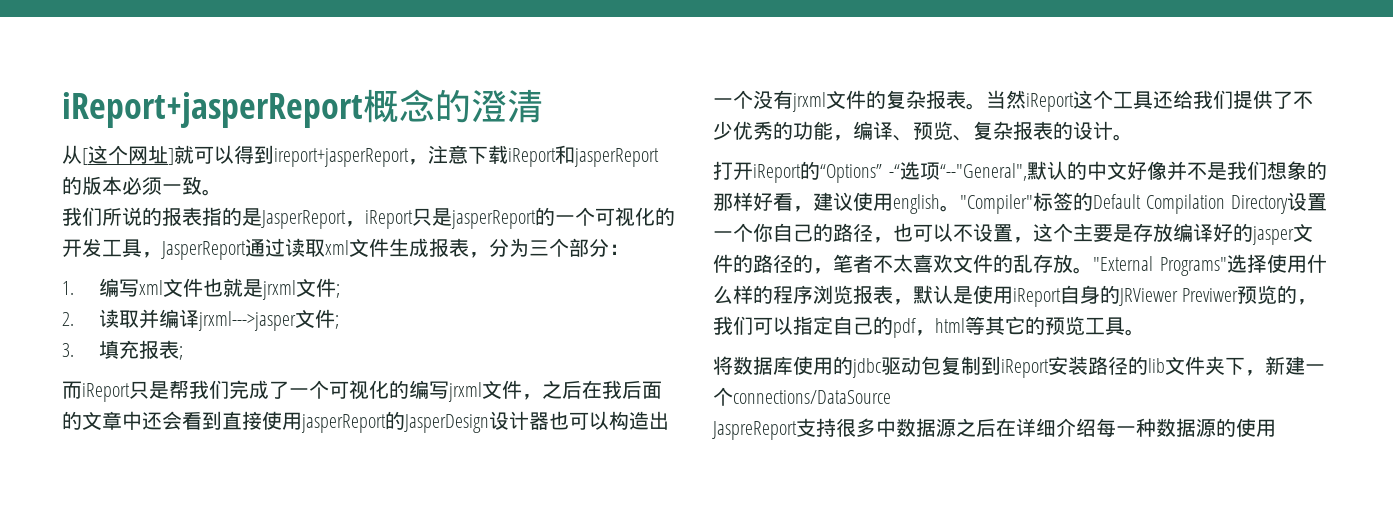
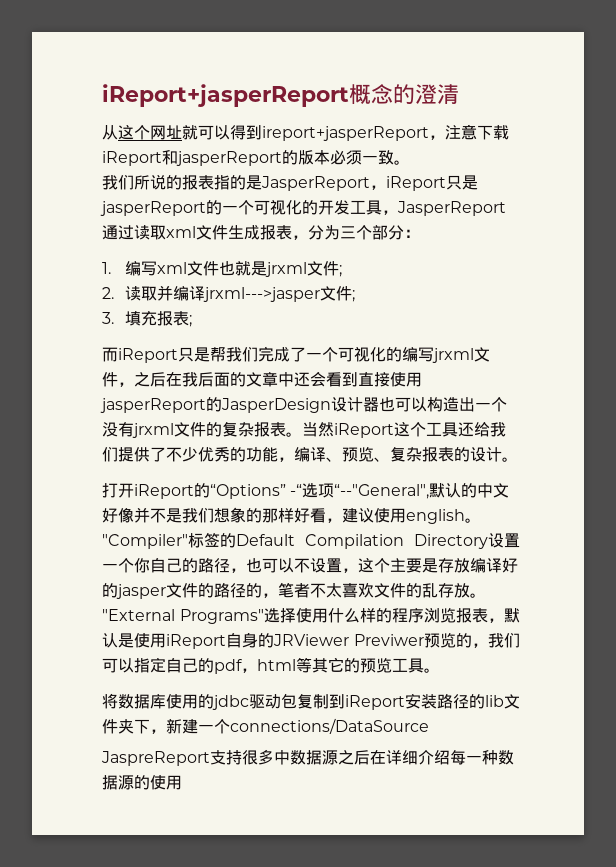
- 从[这个网址]就可以得到ireport+jasperReport，注意下载iReport和jasperReport的版本必须一致。
+ 从这个网址就可以得到ireport+jasperReport，注意下载iReport和jasperReport的版本必须一致。

